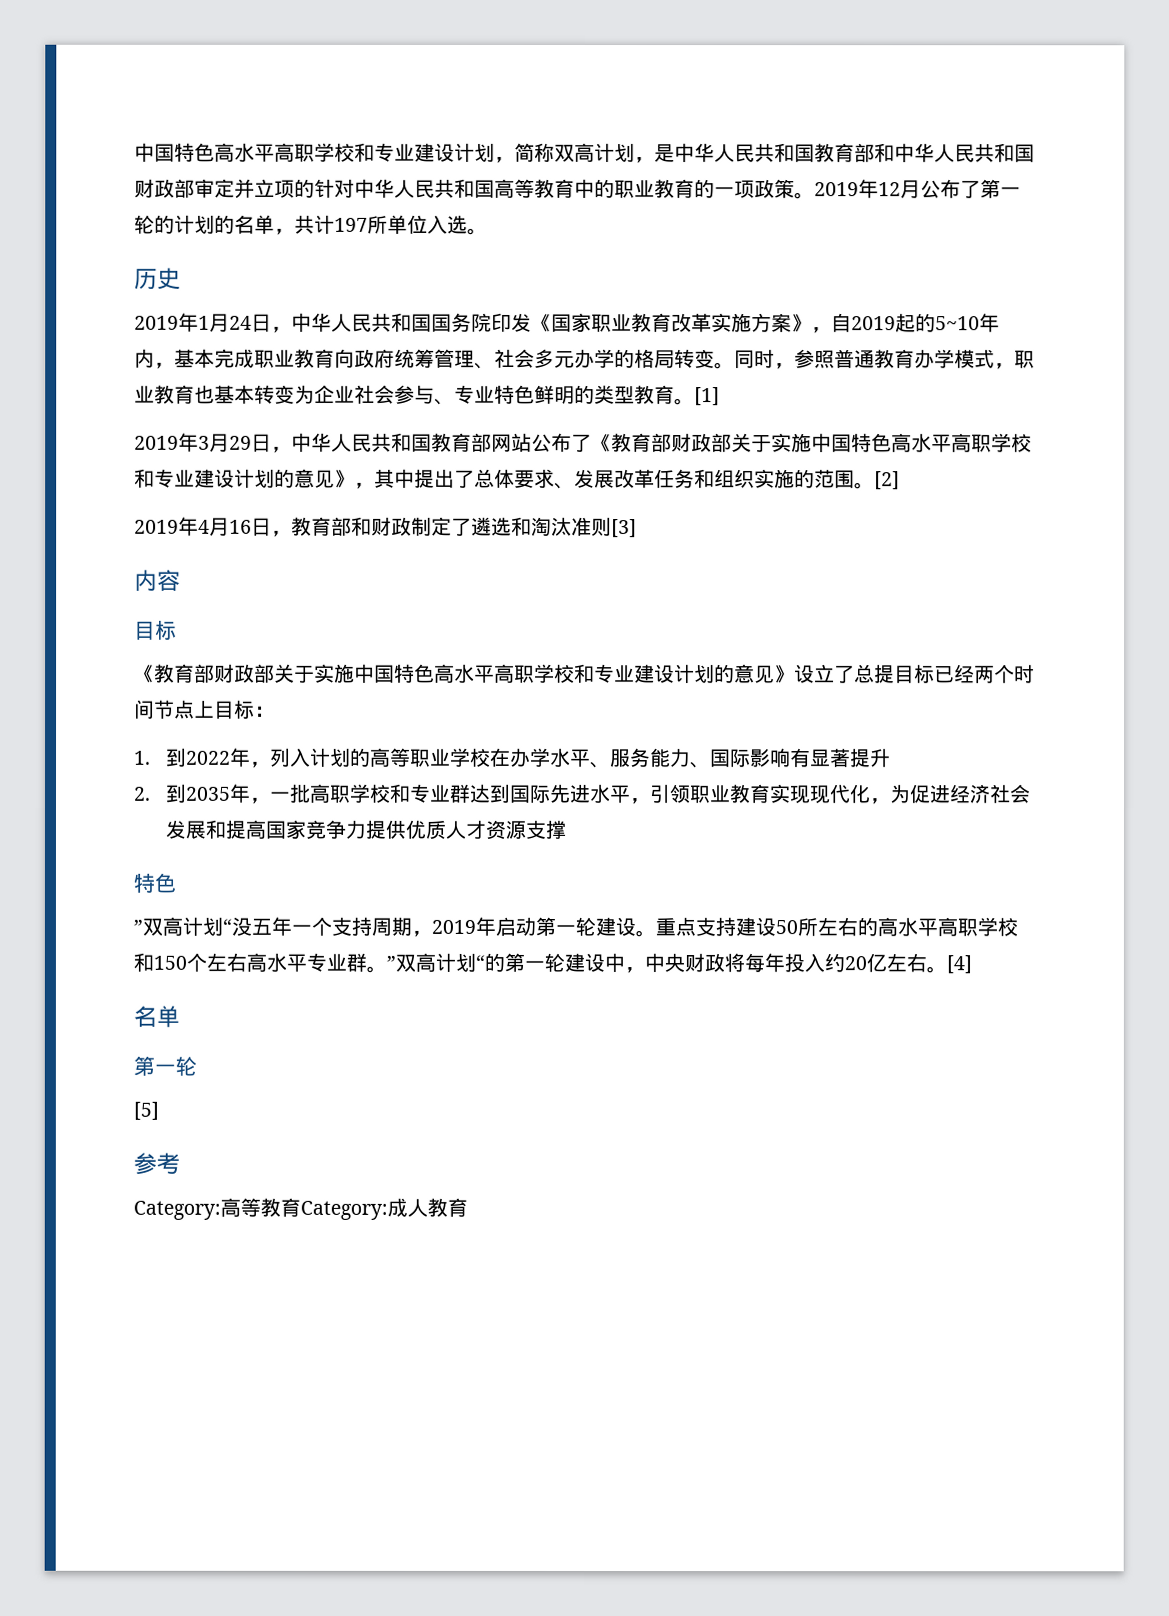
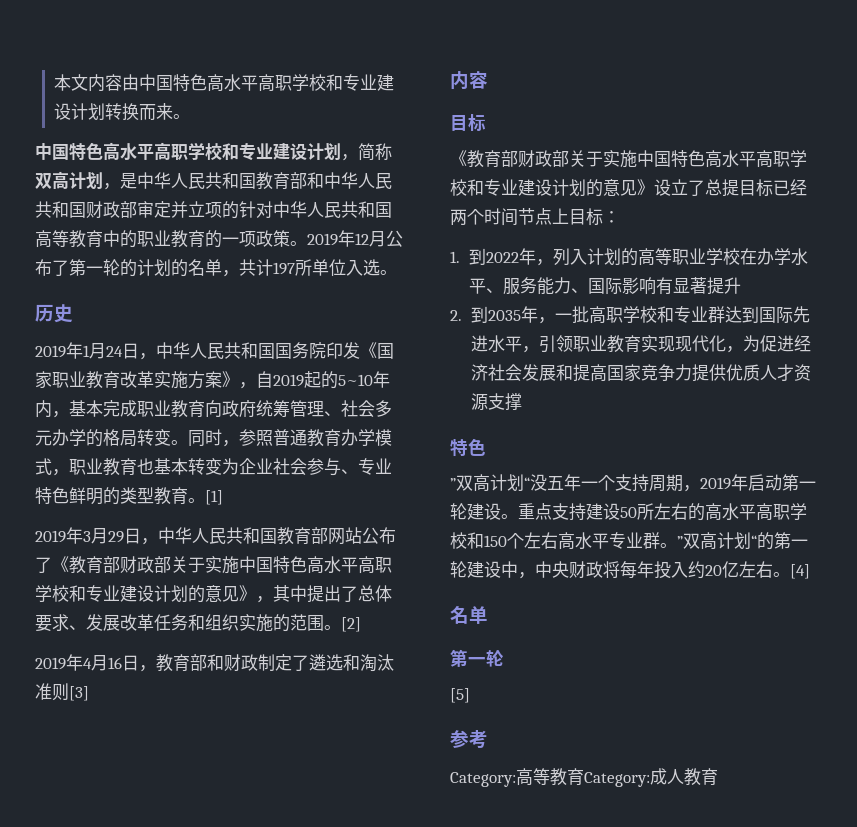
+ 本文内容由中国特色高水平高职学校和专业建设计划转换而来。

